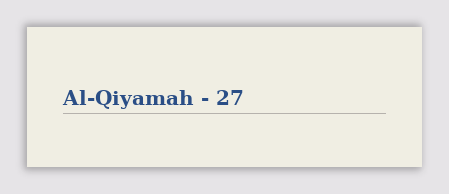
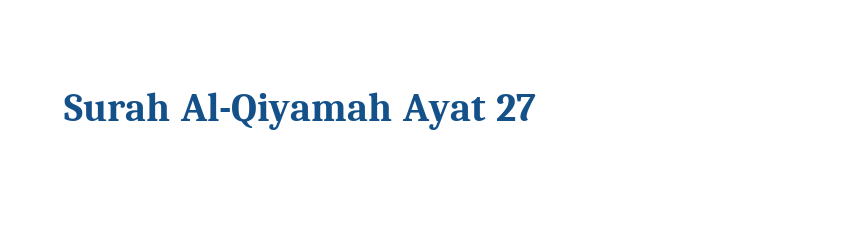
- Al-Qiyamah - 27
+ Surah Al-Qiyamah Ayat 27

